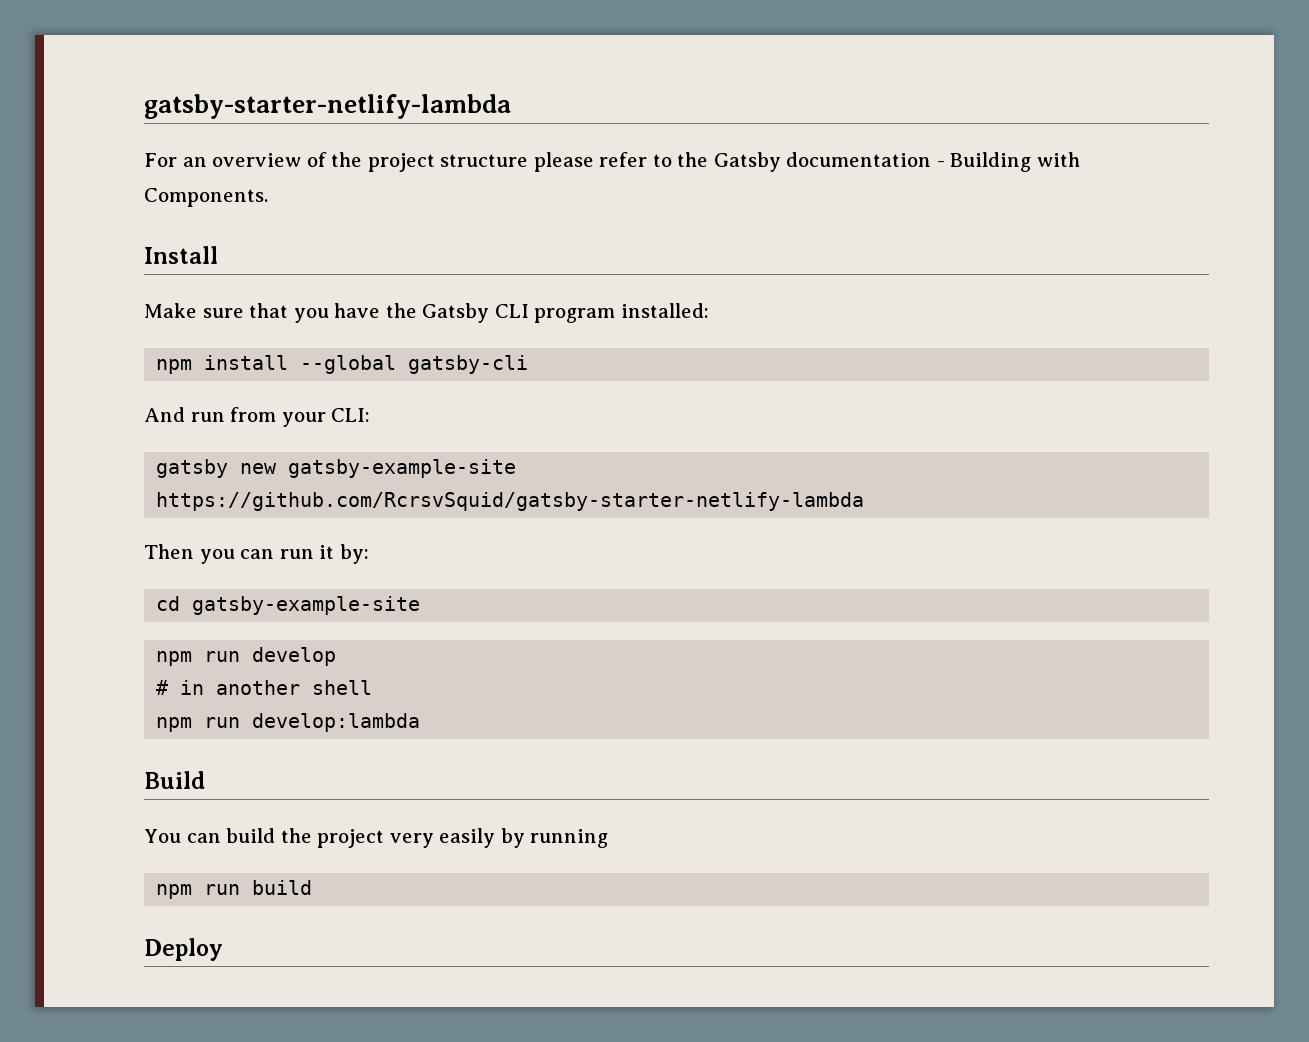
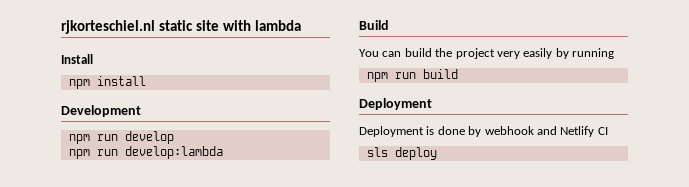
- gatsby-starter-netlify-lambda
- For an overview of the project structure please refer to the Gatsby documentation - Building with Components.
+ rjkorteschiel.nl static site with lambda
  Install
- Make sure that you have the Gatsby CLI program installed:
- npm install --global gatsby-cli
- And run from your CLI:
- gatsby new gatsby-example-site https://github.com/RcrsvSquid/gatsby-starter-netlify-lambda
- Then you can run it by:
- cd gatsby-example-site
+ npm install
+ Development
- # in another shell
  npm run build
- Deploy
+ Deployment
+ Deployment is done by webhook and Netlify CI
+ sls deploy

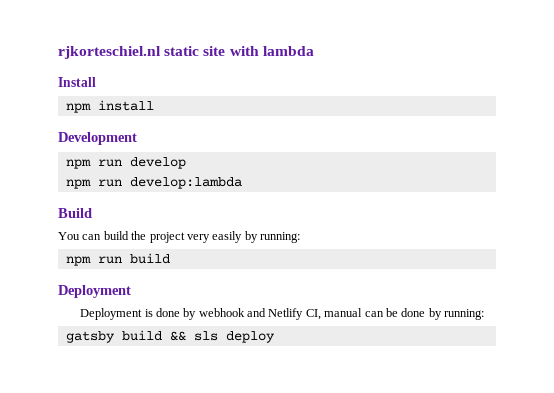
- You can build the project very easily by running
+ You can build the project very easily by running:
- Deployment is done by webhook and Netlify CI
- sls deploy
+ Deployment is done by webhook and Netlify CI, manual can be done by running:
+ gatsby build && sls deploy

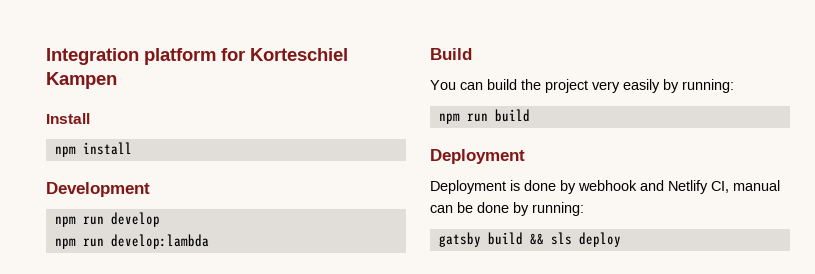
- rjkorteschiel.nl static site with lambda
+ Integration platform for Korteschiel Kampen

